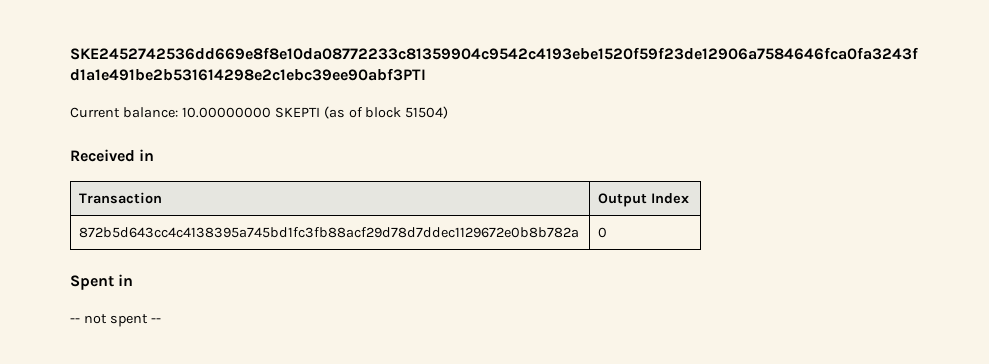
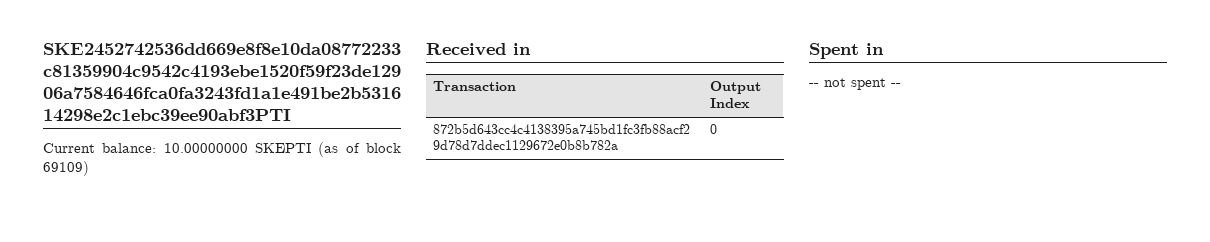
- Current balance: 10.00000000 SKEPTI (as of block 51504)
+ Current balance: 10.00000000 SKEPTI (as of block 69109)

